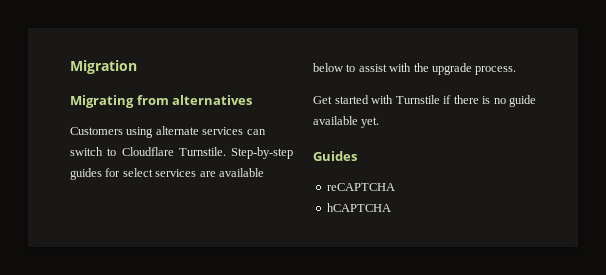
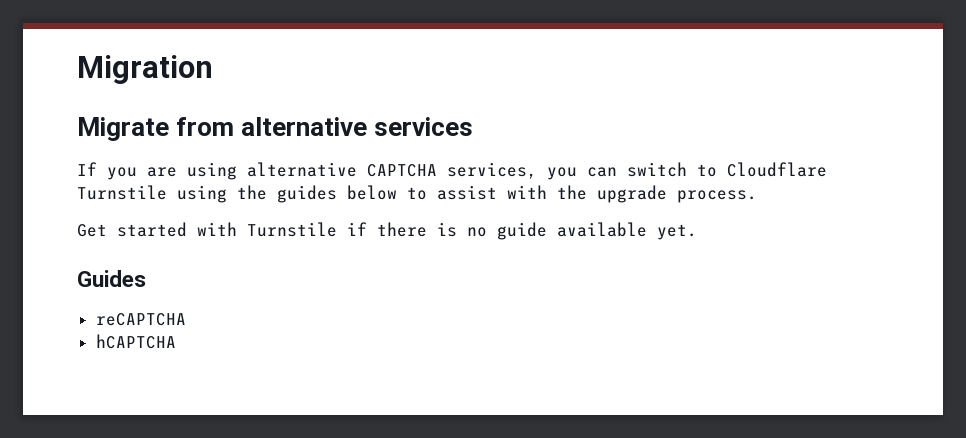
- Migrating from alternatives
- Customers using alternate services can switch to Cloudflare Turnstile. Step-by-step guides for select services are available below to assist with the upgrade process.
+ Migrate from alternative services
+ If you are using alternative CAPTCHA services, you can switch to Cloudflare Turnstile using the guides below to assist with the upgrade process.

